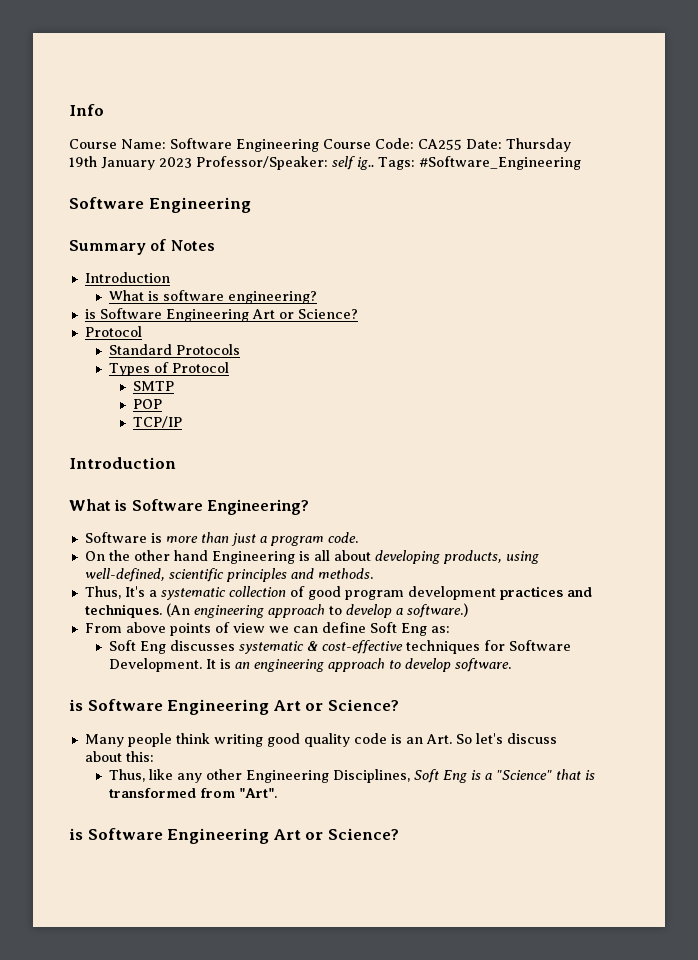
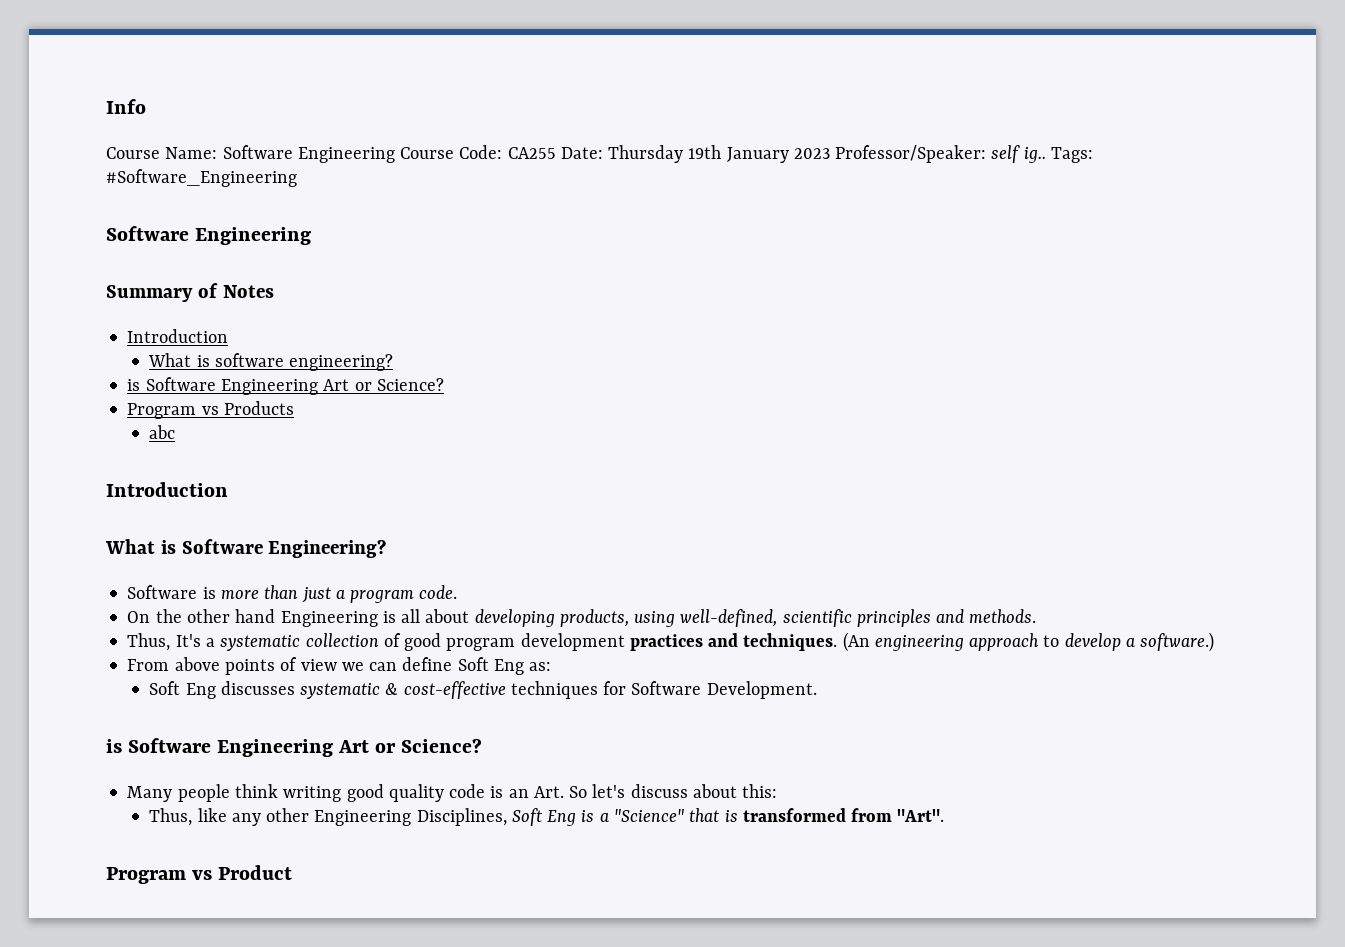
  What is software engineering?
  is Software Engineering Art or Science?
- Protocol
- Standard Protocols
- Types of Protocol
- SMTP
- POP
- TCP/IP
+ Program vs Products
+ abc
- It is an engineering approach to develop software.
  Thus, like any other Engineering Disciplines, Soft Eng is a "Science" that is transformed from "Art".
- is Software Engineering Art or Science?
+ Program vs Product

